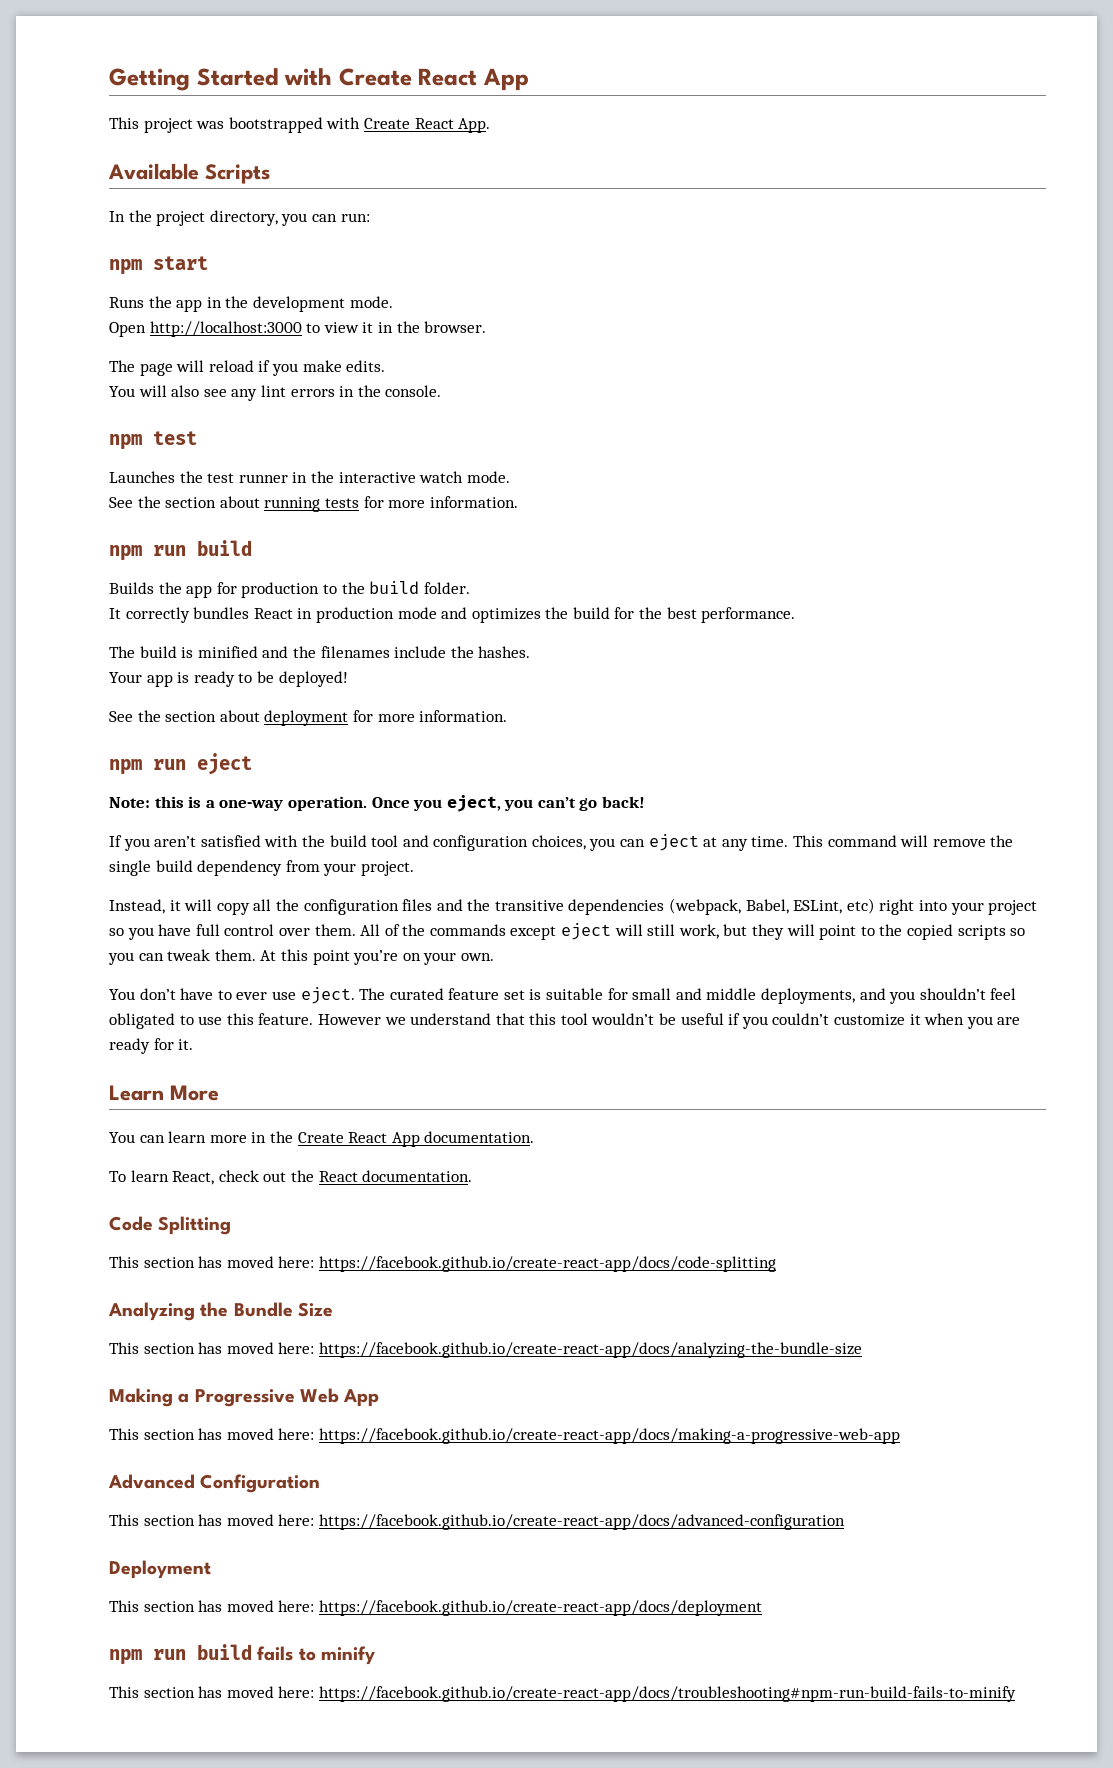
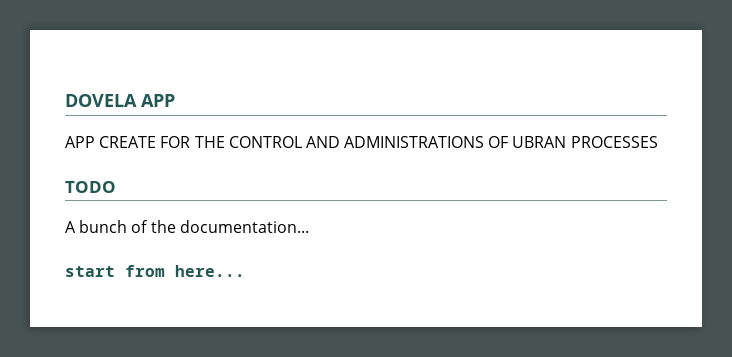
- Getting Started with Create React App
- This project was bootstrapped with Create React App.
- Available Scripts
- In the project directory, you can run:
- npm start
- Runs the app in the development mode.
- Open http://localhost:3000 to view it in the browser.
- The page will reload if you make edits.
- You will also see any lint errors in the console.
- npm test
- Launches the test runner in the interactive watch mode.
- See the section about running tests for more information.
- npm run build
- Builds the app for production to the build folder.
- It correctly bundles React in production mode and optimizes the build for the best performance.
- The build is minified and the filenames include the hashes.
- Your app is ready to be deployed!
- See the section about deployment for more information.
- npm run eject
- Note: this is a one-way operation. Once you eject, you can’t go back!
- If you aren’t satisfied with the build tool and configuration choices, you can eject at any time. This command will remove the single build dependency from your project.
- Instead, it will copy all the configuration files and the transitive dependencies (webpack, Babel, ESLint, etc) right into your project so you have full control over them. All of the commands except eject will still work, but they will point to the copied scripts so you can tweak them. At this point you’re on your own.
- You don’t have to ever use eject. The curated feature set is suitable for small and middle deployments, and you shouldn’t feel obligated to use this feature. However we understand that this tool wouldn’t be useful if you couldn’t customize it when you are ready for it.
- Learn More
- You can learn more in the Create React App documentation.
- To learn React, check out the React documentation.
- Code Splitting
- This section has moved here: https://facebook.github.io/create-react-app/docs/code-splitting
- Analyzing the Bundle Size
- This section has moved here: https://facebook.github.io/create-react-app/docs/analyzing-the-bundle-size
- Making a Progressive Web App
- This section has moved here: https://facebook.github.io/create-react-app/docs/making-a-progressive-web-app
- Advanced Configuration
- This section has moved here: https://facebook.github.io/create-react-app/docs/advanced-configuration
- Deployment
- This section has moved here: https://facebook.github.io/create-react-app/docs/deployment
- npm run build fails to minify
- This section has moved here: https://facebook.github.io/create-react-app/docs/troubleshooting#npm-run-build-fails-to-minify
+ DOVELA APP
+ APP CREATE FOR THE CONTROL AND ADMINISTRATIONS OF UBRAN PROCESSES
+ TODO
+ A bunch of the documentation...
+ start from here...

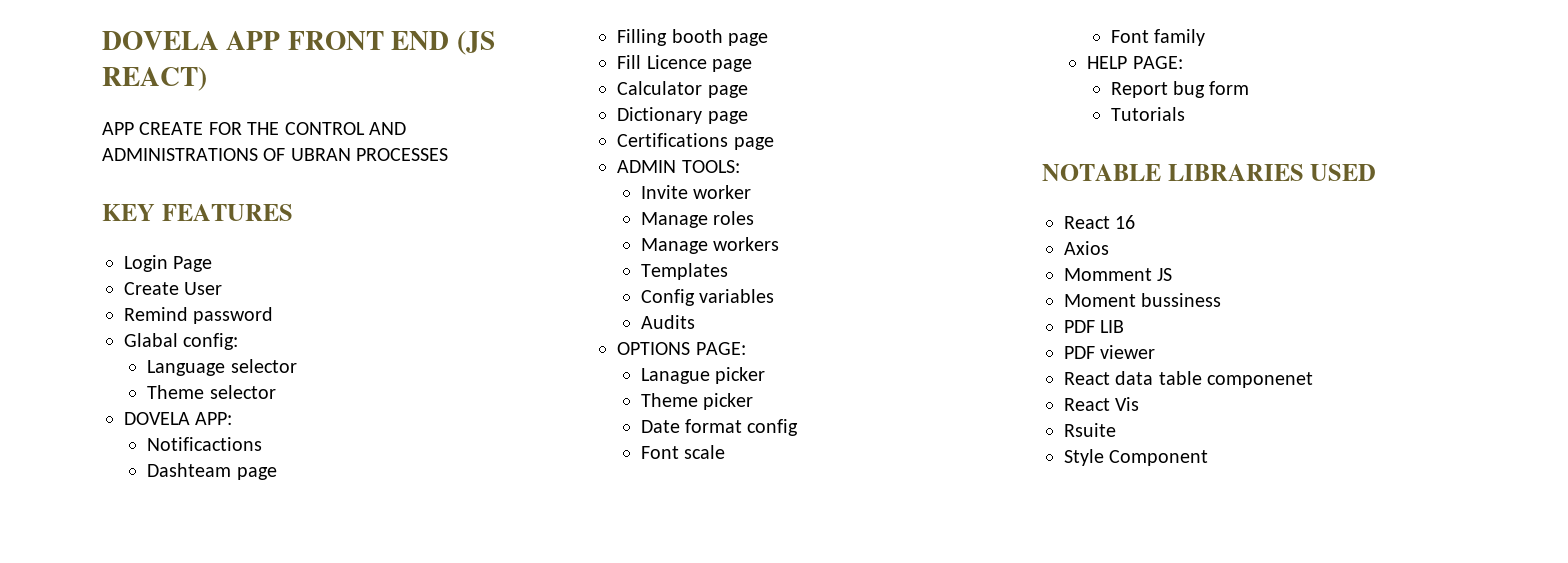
- DOVELA APP
+ DOVELA APP FRONT END (JS REACT)
- TODO
- A bunch of the documentation...
- start from here...
+ KEY FEATURES
+ Login Page
+ Create User
+ Remind password
+ Glabal config:
+ Language selector
+ Theme selector
+ DOVELA APP:
+ Notificactions
+ Dashteam page
+ Filling booth page
+ Fill Licence page
+ Calculator page
+ Dictionary page
+ Certifications page
+ ADMIN TOOLS:
+ Invite worker
+ Manage roles
+ Manage workers
+ Templates
+ Config variables
+ Audits
+ OPTIONS PAGE:
+ Lanague picker
+ Theme picker
+ Date format config
+ Font scale
+ Font family
+ HELP PAGE:
+ Report bug form
+ Tutorials
+ NOTABLE LIBRARIES USED
+ React 16
+ Axios
+ Momment JS
+ Moment bussiness
+ PDF LIB
+ PDF viewer
+ React data table componenet
+ React Vis
+ Rsuite
+ Style Component

